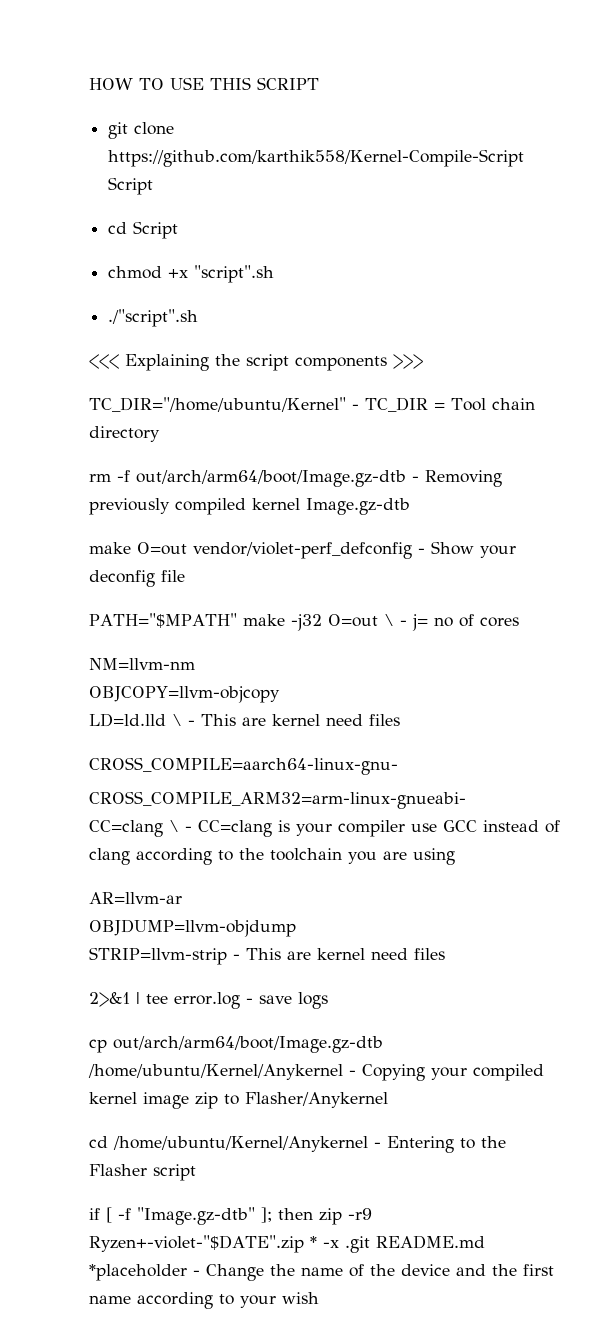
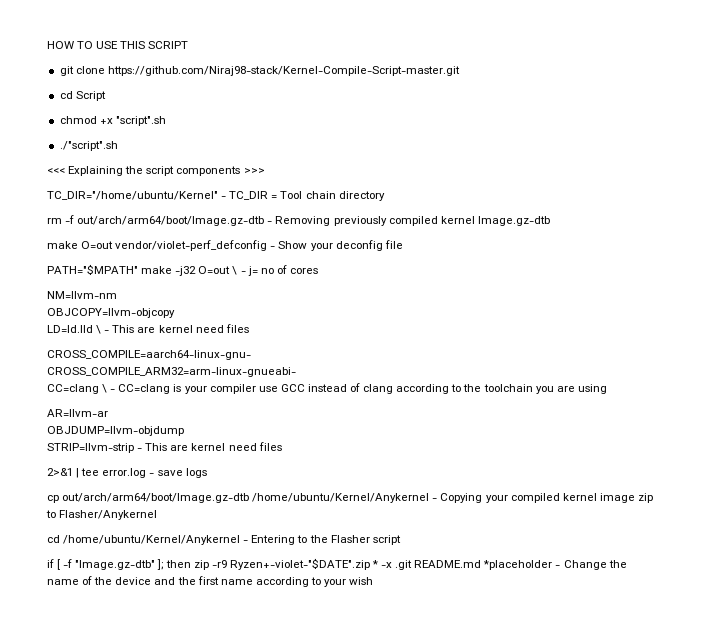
- git clone https://github.com/karthik558/Kernel-Compile-Script Script
+ git clone https://github.com/Niraj98-stack/Kernel-Compile-Script-master.git

